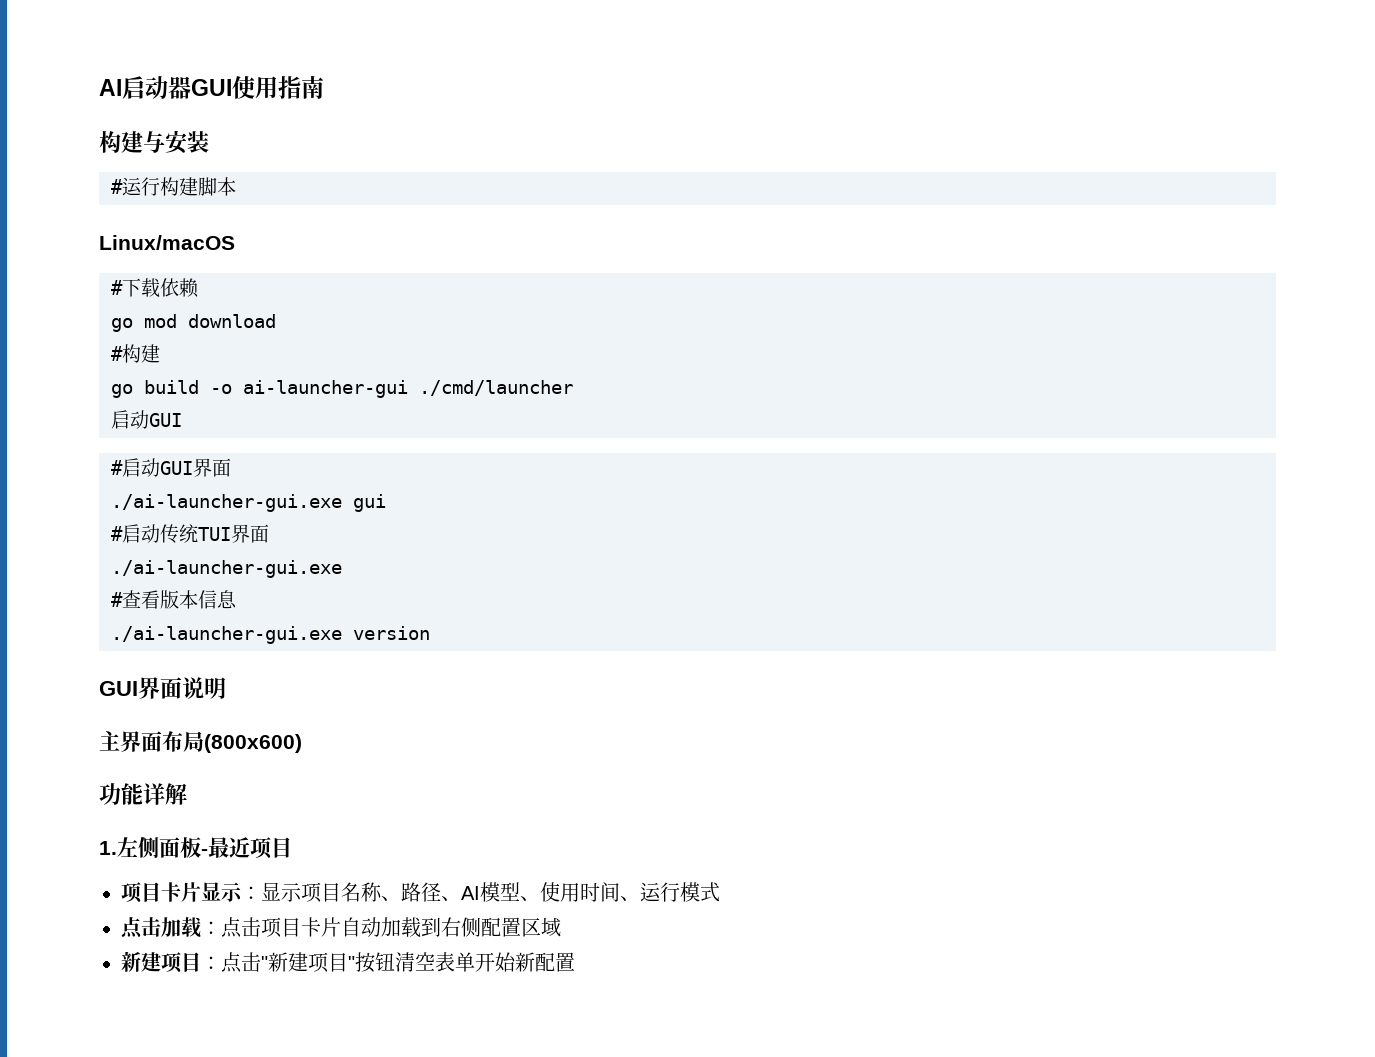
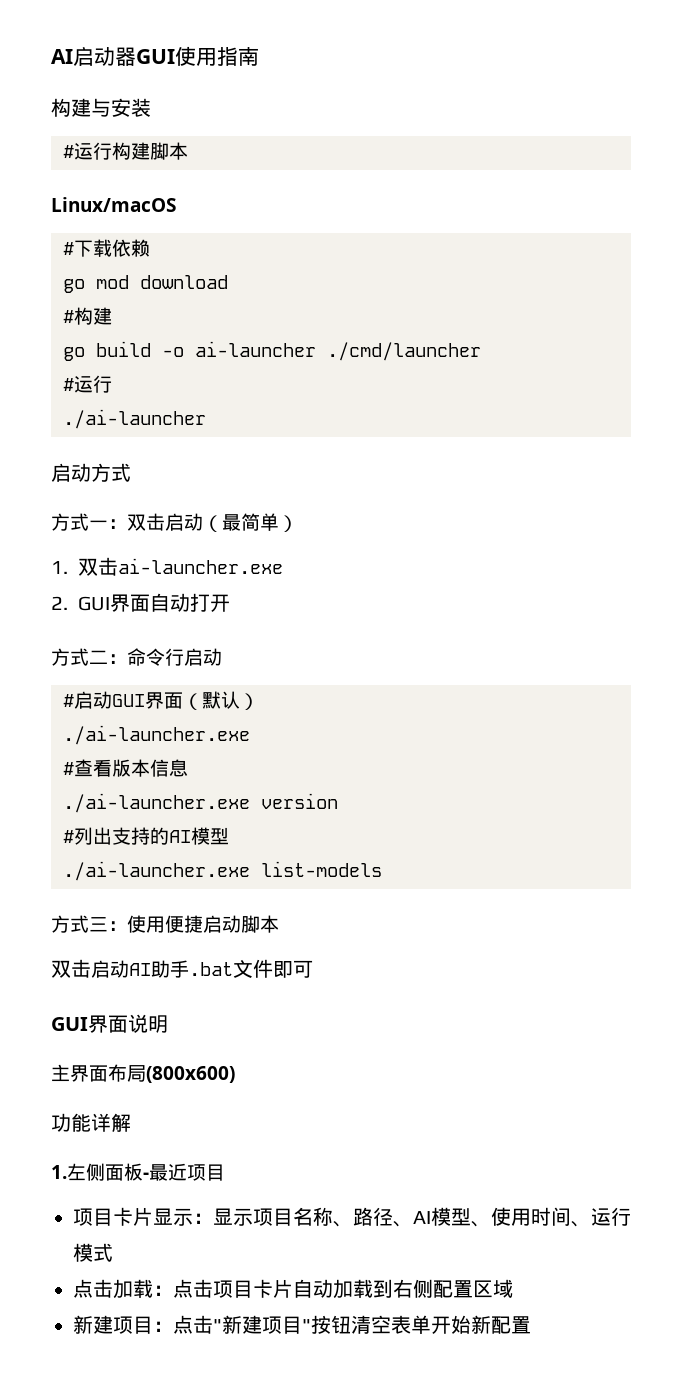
- go build -o ai-launcher-gui ./cmd/launcher
- 启动GUI
- #启动GUI界面
- ./ai-launcher-gui.exe gui
- #启动传统TUI界面
- ./ai-launcher-gui.exe
+ go build -o ai-launcher ./cmd/launcher
+ #运行
+ ./ai-launcher
+ 启动方式
+ 方式一：双击启动（最简单）
+ 1.双击ai-launcher.exe
+ 2. GUI界面自动打开
+ 方式二：命令行启动
+ #启动GUI界面（默认）
+ ./ai-launcher.exe
- ./ai-launcher-gui.exe version
+ ./ai-launcher.exe version
+ #列出支持的AI模型
+ ./ai-launcher.exe list-models
+ 方式三：使用便捷启动脚本
+ 双击启动AI助手.bat文件即可

